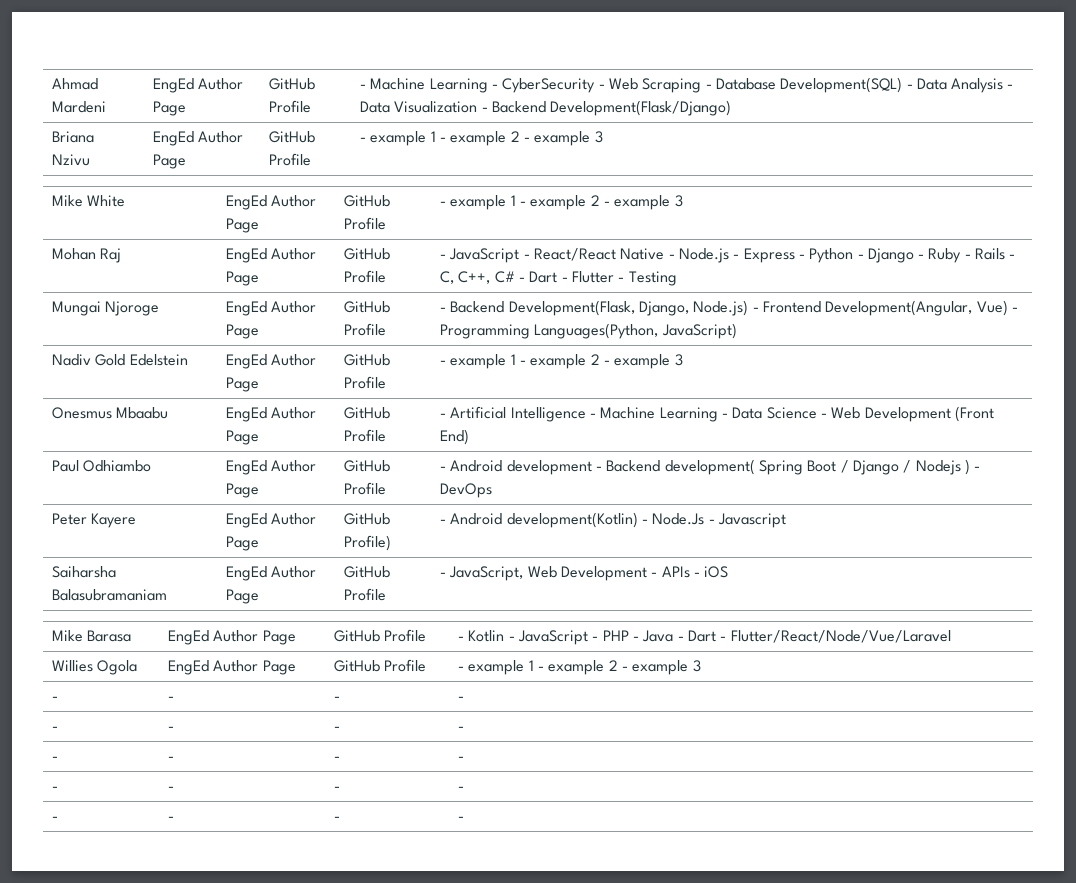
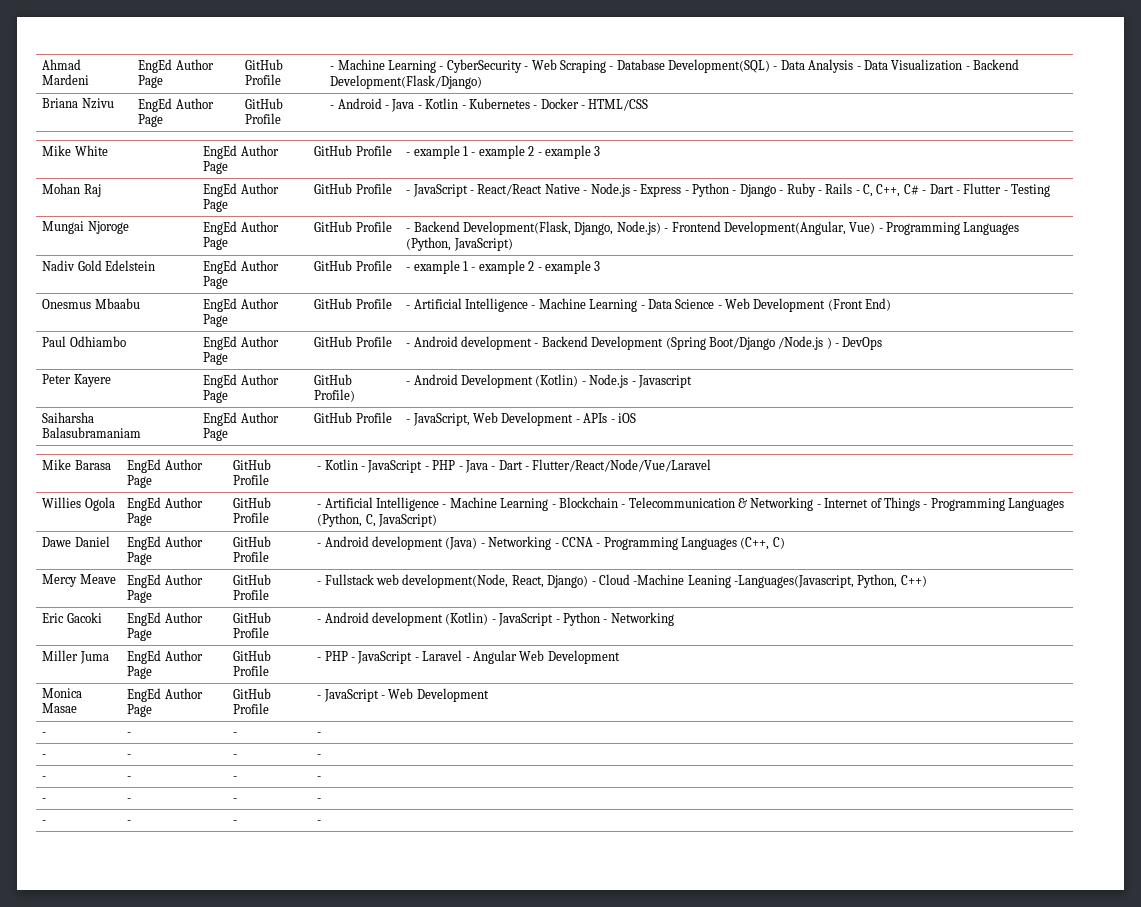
- Briana Nzivu | EngEd Author Page | GitHub Profile | - example 1 - example 2 - example 3
+ Briana Nzivu | EngEd Author Page | GitHub Profile | - Android - Java - Kotlin - Kubernetes - Docker - HTML/CSS
- Mungai Njoroge | EngEd Author Page | GitHub Profile | - Backend Development(Flask, Django, Node.js) - Frontend Development(Angular, Vue) - Programming Languages(Python, JavaScript)
+ Mungai Njoroge | EngEd Author Page | GitHub Profile | - Backend Development(Flask, Django, Node.js) - Frontend Development(Angular, Vue) - Programming Languages (Python, JavaScript)
- Paul Odhiambo | EngEd Author Page | GitHub Profile | - Android development - Backend development( Spring Boot / Django / Nodejs ) - DevOps
+ Paul Odhiambo | EngEd Author Page | GitHub Profile | - Android development - Backend Development (Spring Boot/Django /Node.js ) - DevOps
- Peter Kayere | EngEd Author Page | GitHub Profile) | - Android development(Kotlin) - Node.Js - Javascript
+ Peter Kayere | EngEd Author Page | GitHub Profile) | - Android Development (Kotlin) - Node.js - Javascript
- Willies Ogola | EngEd Author Page | GitHub Profile | - example 1 - example 2 - example 3
+ Willies Ogola | EngEd Author Page | GitHub Profile | - Artificial Intelligence - Machine Learning - Blockchain - Telecommunication & Networking - Internet of Things - Programming Languages (Python, C, JavaScript)
+ Dawe Daniel | EngEd Author Page | GitHub Profile | - Android development (Java) - Networking - CCNA - Programming Languages (C++, C)
+ Mercy Meave | EngEd Author Page | GitHub Profile | - Fullstack web development(Node, React, Django) - Cloud -Machine Leaning -Languages(Javascript, Python, C++)
+ Eric Gacoki | EngEd Author Page | GitHub Profile | - Android development (Kotlin) - JavaScript - Python - Networking
+ Miller Juma | EngEd Author Page | GitHub Profile | - PHP - JavaScript - Laravel - Angular Web Development
+ Monica Masae | EngEd Author Page | GitHub Profile | - JavaScript - Web Development

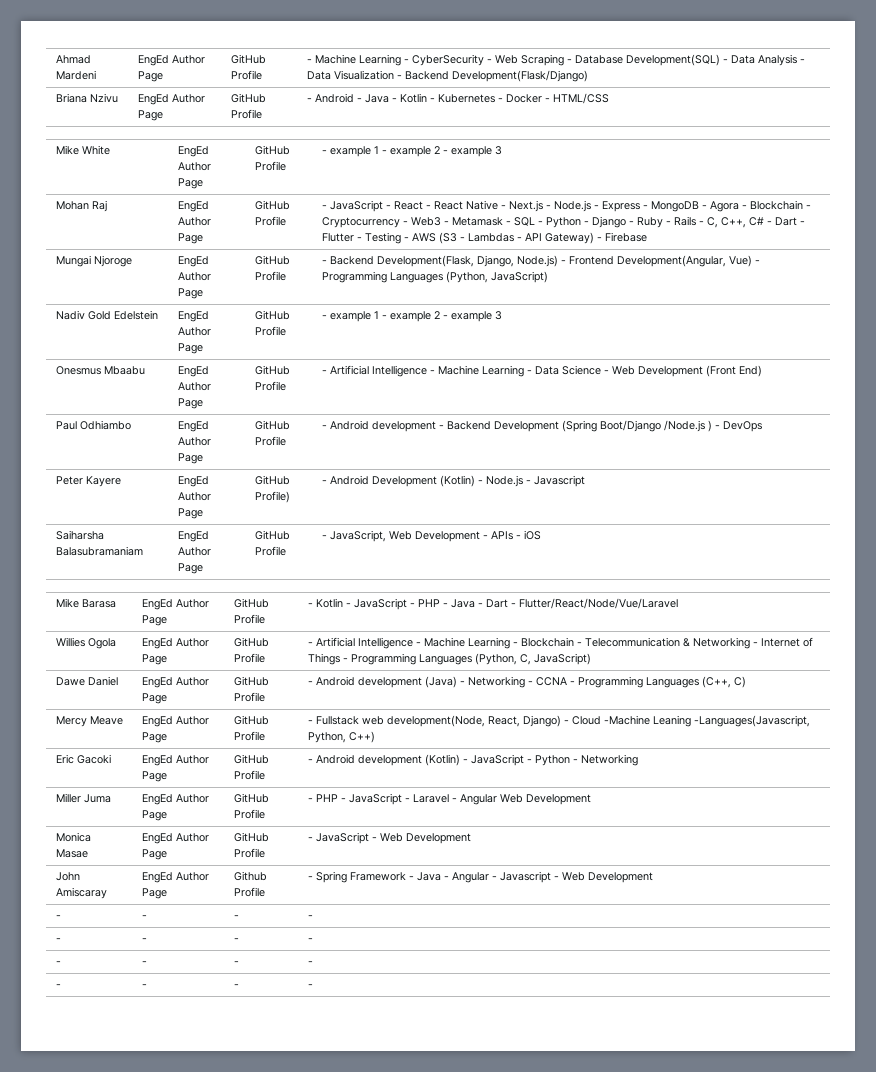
- - JavaScript - React/React Native - Node.js - Express - Python - Django - Ruby - Rails - C, C++, C# - Dart - Flutter - Testing
+ - JavaScript - React - React Native - Next.js - Node.js - Express - MongoDB - Agora - Blockchain - Cryptocurrency - Web3 - Metamask - SQL - Python - Django - Ruby - Rails - C, C++, C# - Dart - Flutter - Testing - AWS (S3 - Lambdas - API Gateway) - Firebase
  Monica Masae | EngEd Author Page | GitHub Profile | - JavaScript - Web Development
- - | - | - | -
+ John Amiscaray | EngEd Author Page | Github Profile | - Spring Framework - Java - Angular - Javascript - Web Development

